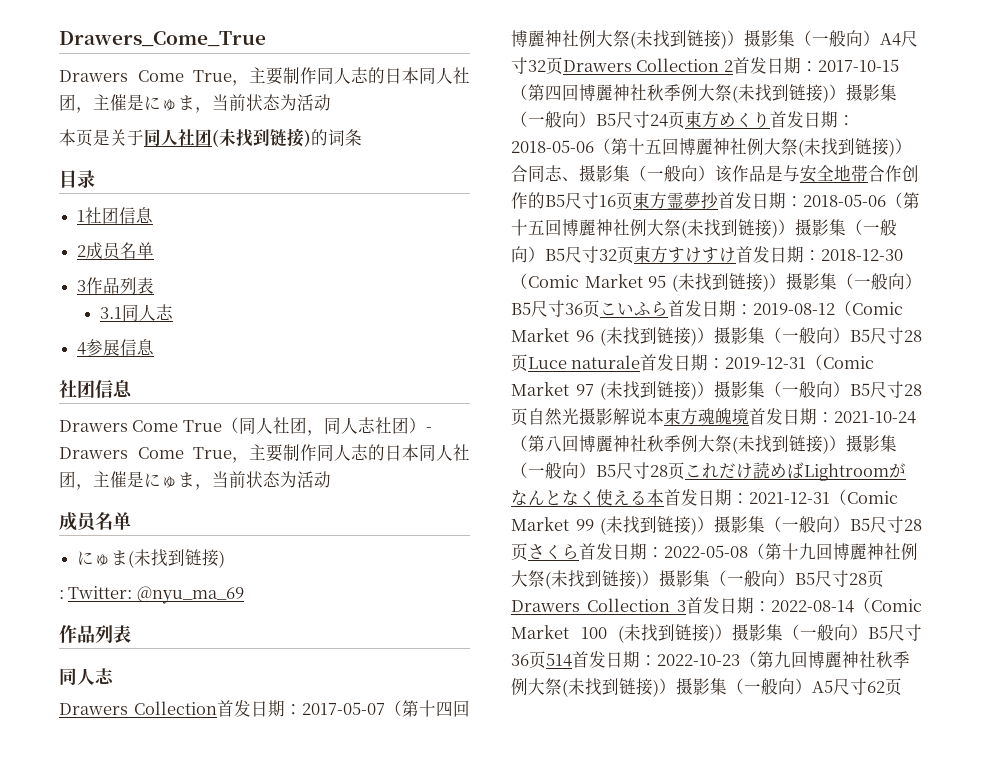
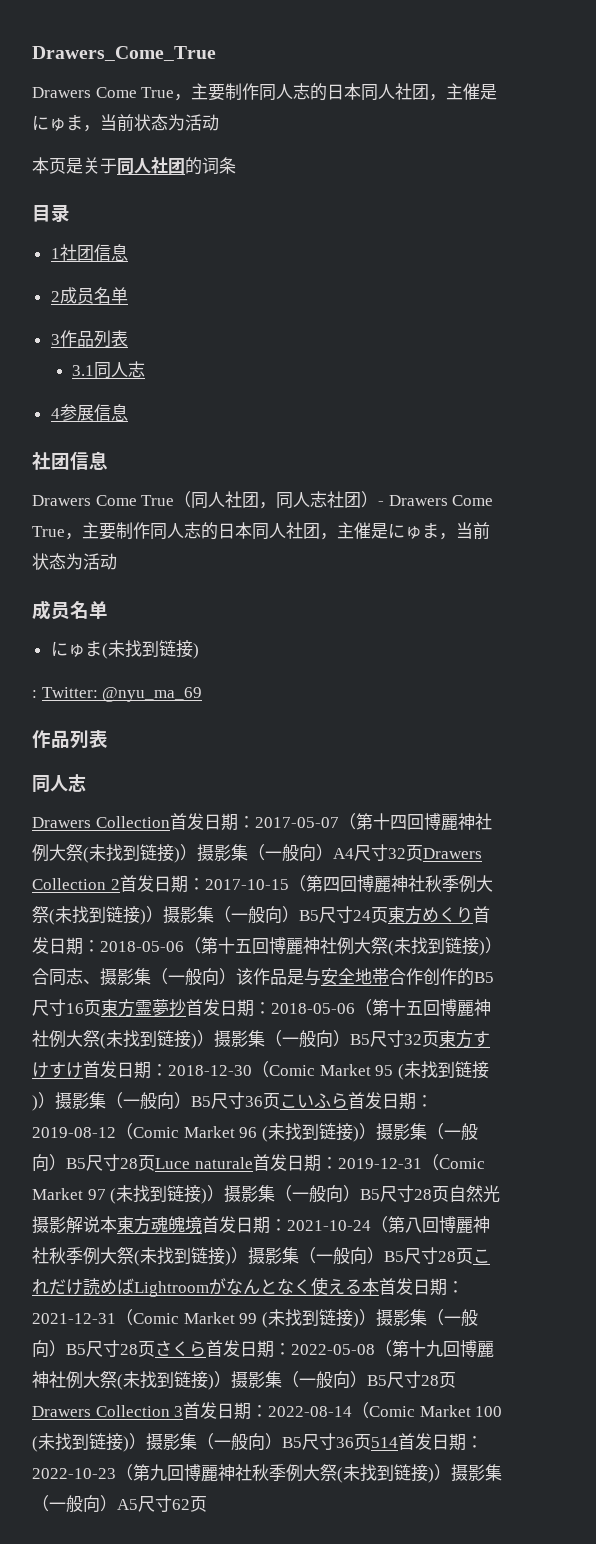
- 本页是关于同人社团(未找到链接)的词条
+ 本页是关于同人社团的词条

